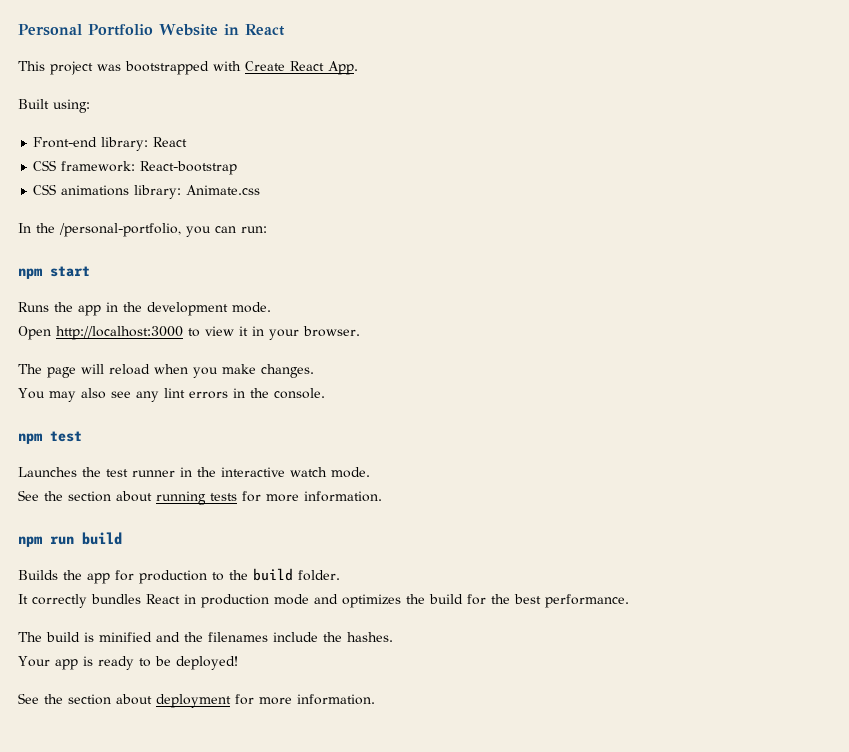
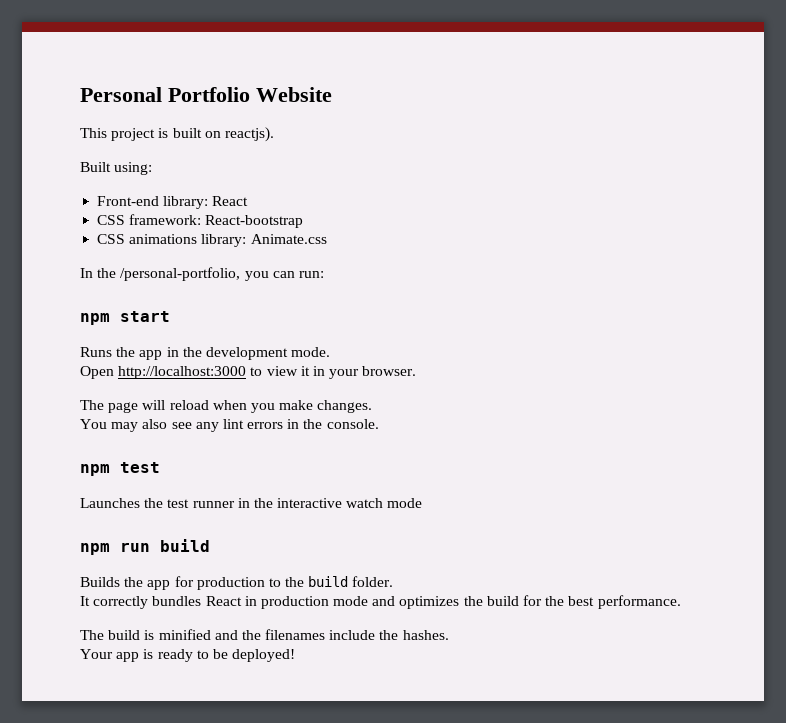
- Personal Portfolio Website in React
+ Personal Portfolio Website
- This project was bootstrapped with Create React App.
+ This project is built on reactjs).
- Launches the test runner in the interactive watch mode.
- See the section about running tests for more information.
+ Launches the test runner in the interactive watch mode
- See the section about deployment for more information.

